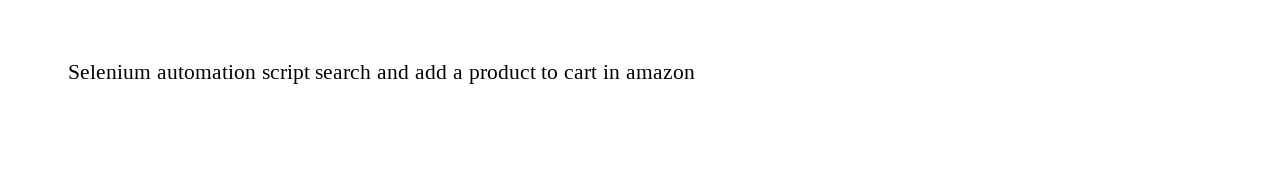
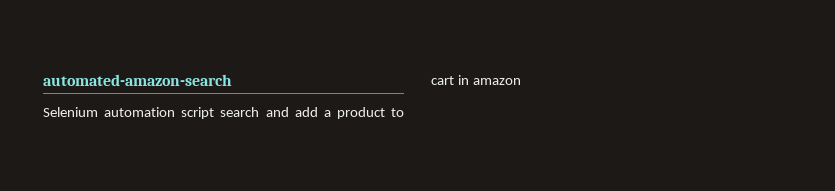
+ automated-amazon-search

